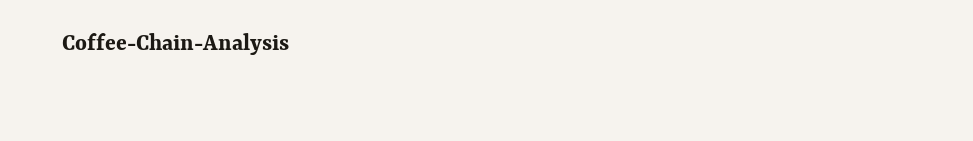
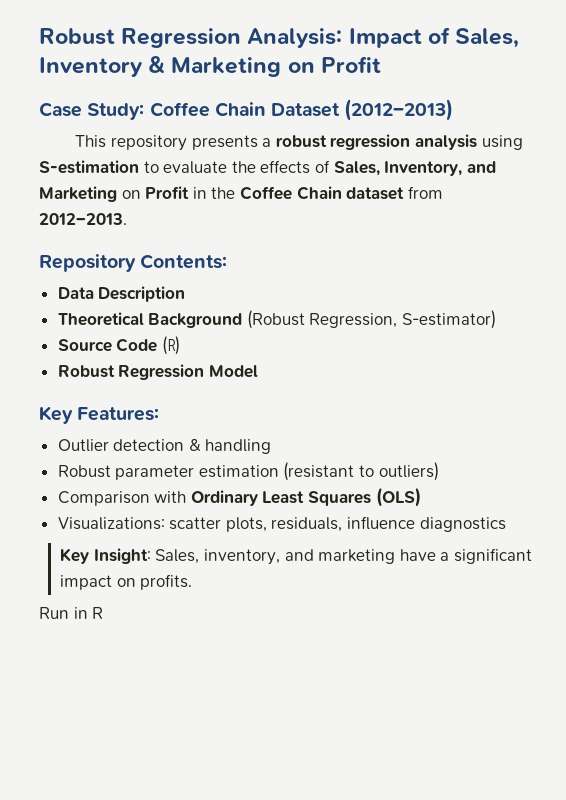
- Coffee-Chain-Analysis
+ Robust Regression Analysis: Impact of Sales, Inventory & Marketing on Profit
+ Case Study: Coffee Chain Dataset (2012–2013)
+ This repository presents a robust regression analysis using S-estimation to evaluate the effects of Sales, Inventory, and Marketing on Profit in the Coffee Chain dataset from 2012–2013.
+ Repository Contents:
+ Data Description
+ Theoretical Background (Robust Regression, S-estimator)
+ Source Code (R)
+ Robust Regression Model
+ Key Features:
+ Outlier detection & handling
+ Robust parameter estimation (resistant to outliers)
+ Comparison with Ordinary Least Squares (OLS)
+ Visualizations: scatter plots, residuals, influence diagnostics
+ Key Insight: Sales, inventory, and marketing have a significant impact on profits.
+ Run in R

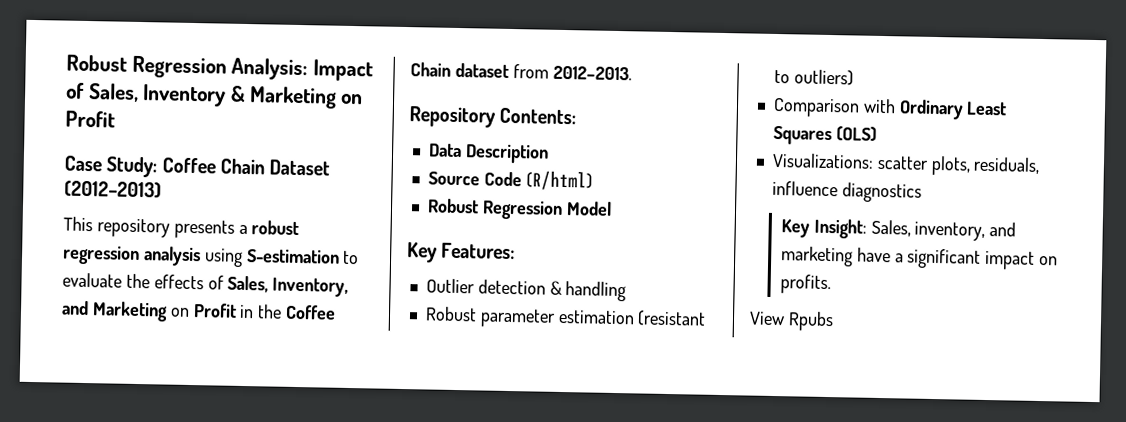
- Theoretical Background (Robust Regression, S-estimator)
- Source Code (R)
+ Source Code (R/html)
- Run in R
+ View Rpubs

